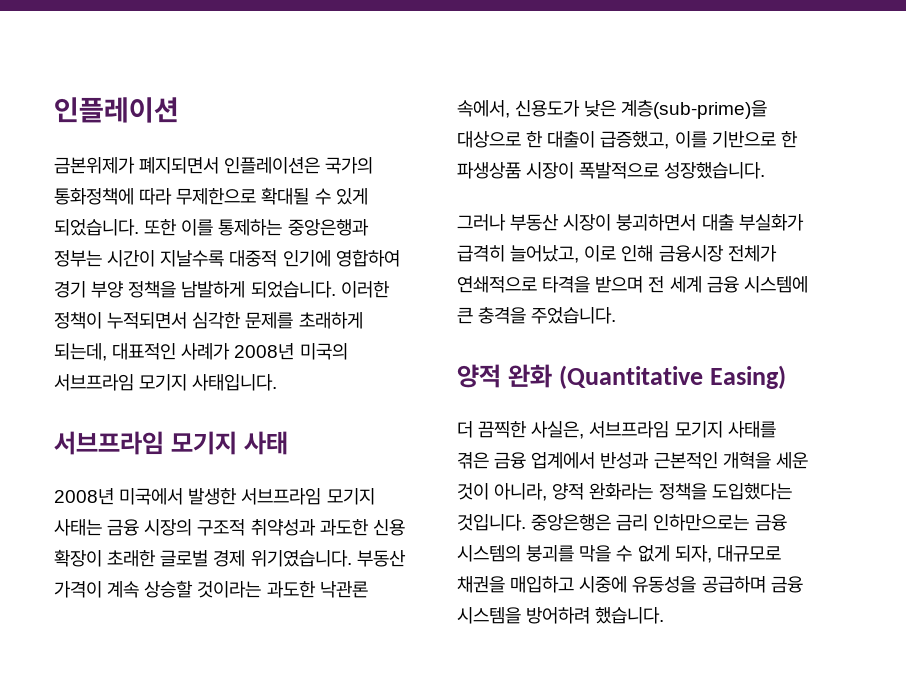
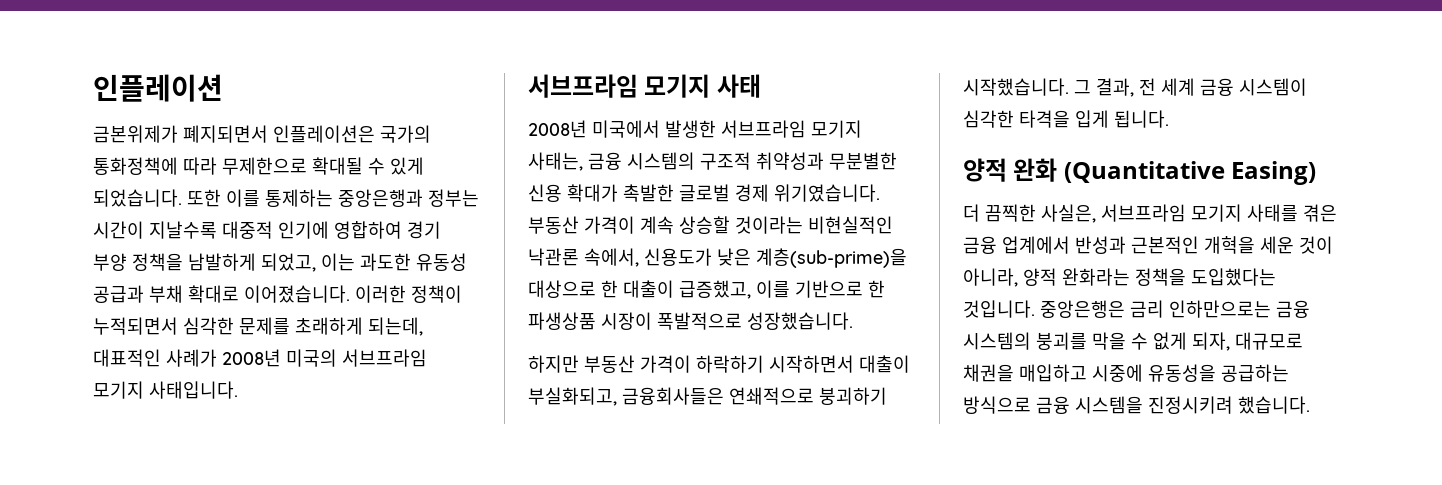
- 또한 이를 통제하는 중앙은행과 정부는 시간이 지날수록 대중적 인기에 영합하여 경기 부양 정책을 남발하게 되었습니다.
+ 또한 이를 통제하는 중앙은행과 정부는 시간이 지날수록 대중적 인기에 영합하여 경기 부양 정책을 남발하게 되었고, 이는 과도한 유동성 공급과 부채 확대로 이어졌습니다.
- 2008년 미국에서 발생한 서브프라임 모기지 사태는 금융 시장의 구조적 취약성과 과도한 신용 확장이 초래한 글로벌 경제 위기였습니다.
+ 2008년 미국에서 발생한 서브프라임 모기지 사태는, 금융 시스템의 구조적 취약성과 무분별한 신용 확대가 촉발한 글로벌 경제 위기였습니다.
- 부동산 가격이 계속 상승할 것이라는 과도한 낙관론 속에서, 신용도가 낮은 계층(sub-prime)을 대상으로 한 대출이 급증했고, 이를 기반으로 한 파생상품 시장이 폭발적으로 성장했습니다.
+ 부동산 가격이 계속 상승할 것이라는 비현실적인 낙관론 속에서, 신용도가 낮은 계층(sub-prime)을 대상으로 한 대출이 급증했고, 이를 기반으로 한 파생상품 시장이 폭발적으로 성장했습니다.
- 그러나 부동산 시장이 붕괴하면서 대출 부실화가 급격히 늘어났고, 이로 인해 금융시장 전체가 연쇄적으로 타격을 받으며 전 세계 금융 시스템에 큰 충격을 주었습니다.
+ 하지만 부동산 가격이 하락하기 시작하면서 대출이 부실화되고, 금융회사들은 연쇄적으로 붕괴하기 시작했습니다. 그 결과, 전 세계 금융 시스템이 심각한 타격을 입게 됩니다.
- 중앙은행은 금리 인하만으로는 금융 시스템의 붕괴를 막을 수 없게 되자, 대규모로 채권을 매입하고 시중에 유동성을 공급하며 금융 시스템을 방어하려 했습니다.
+ 중앙은행은 금리 인하만으로는 금융 시스템의 붕괴를 막을 수 없게 되자, 대규모로 채권을 매입하고 시중에 유동성을 공급하는 방식으로 금융 시스템을 진정시키려 했습니다.

